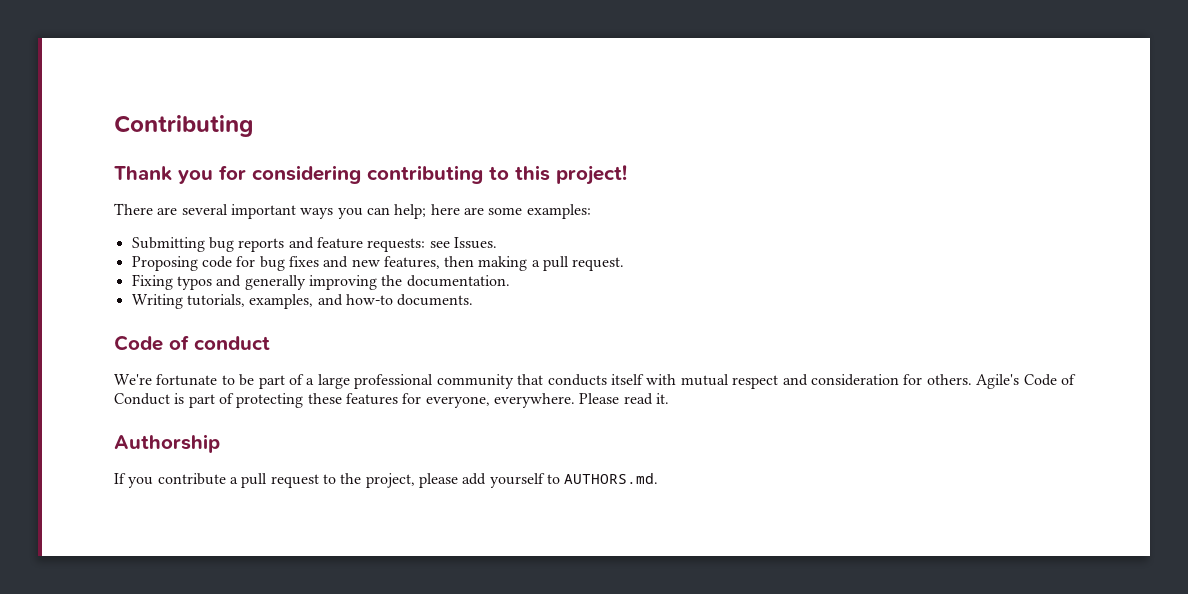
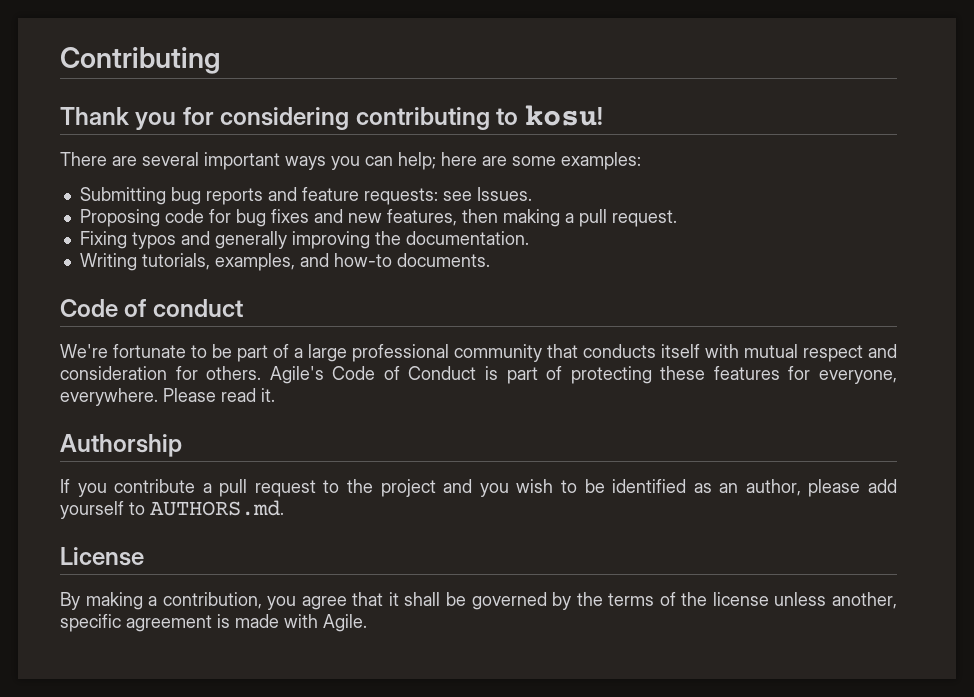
- Thank you for considering contributing to this project!
+ Thank you for considering contributing to kosu!
- If you contribute a pull request to the project, please add yourself to AUTHORS.md.
+ If you contribute a pull request to the project and you wish to be identified as an author, please add yourself to AUTHORS.md.
+ License
+ By making a contribution, you agree that it shall be governed by the terms of the license unless another, specific agreement is made with Agile.

